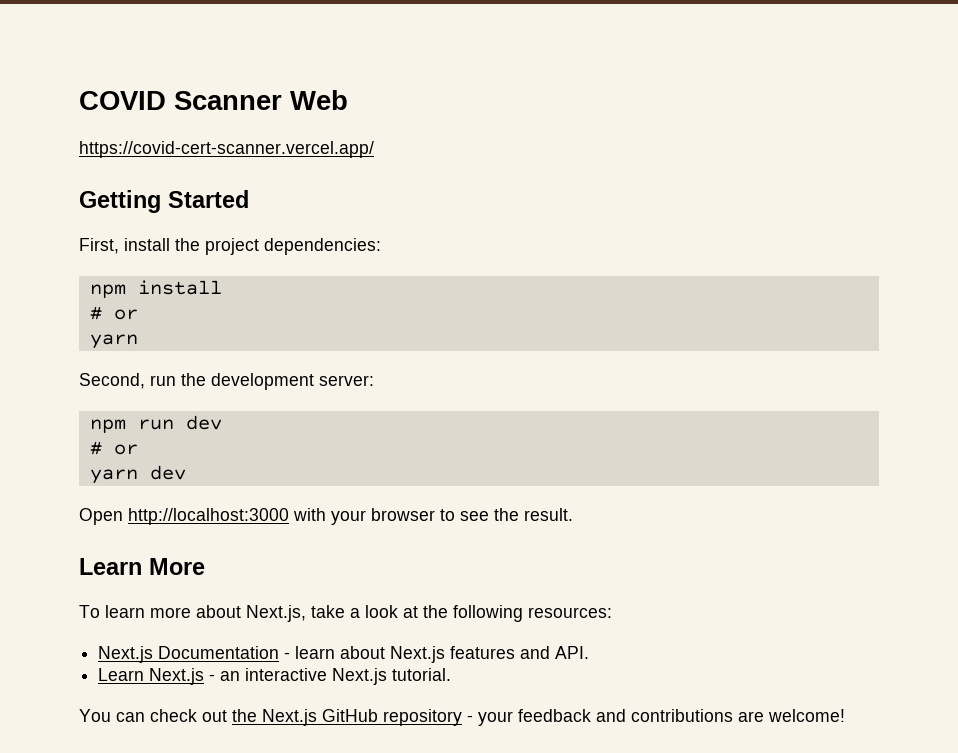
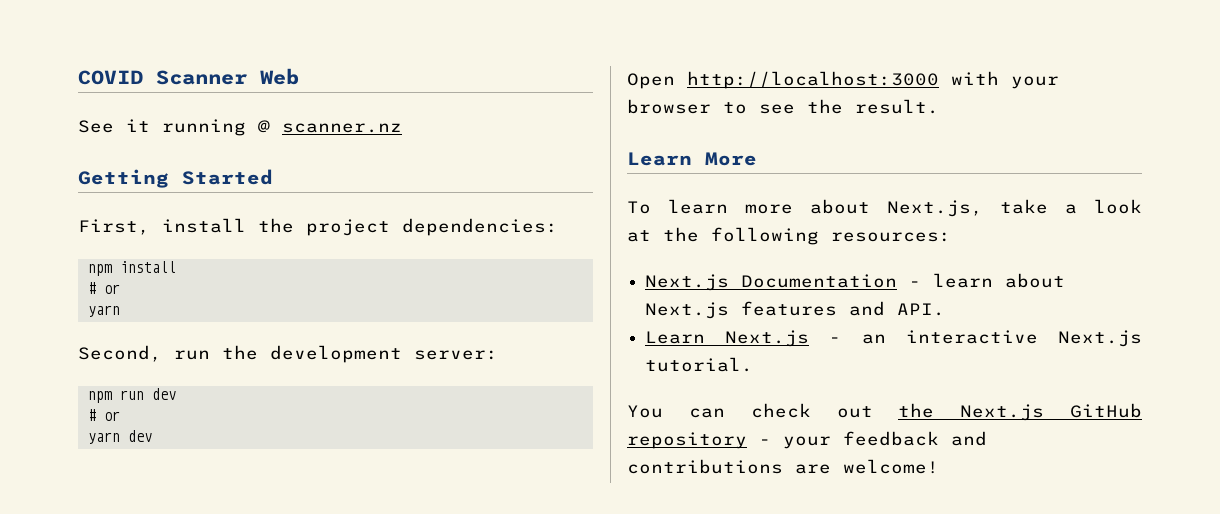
- https://covid-cert-scanner.vercel.app/
+ See it running @ scanner.nz

